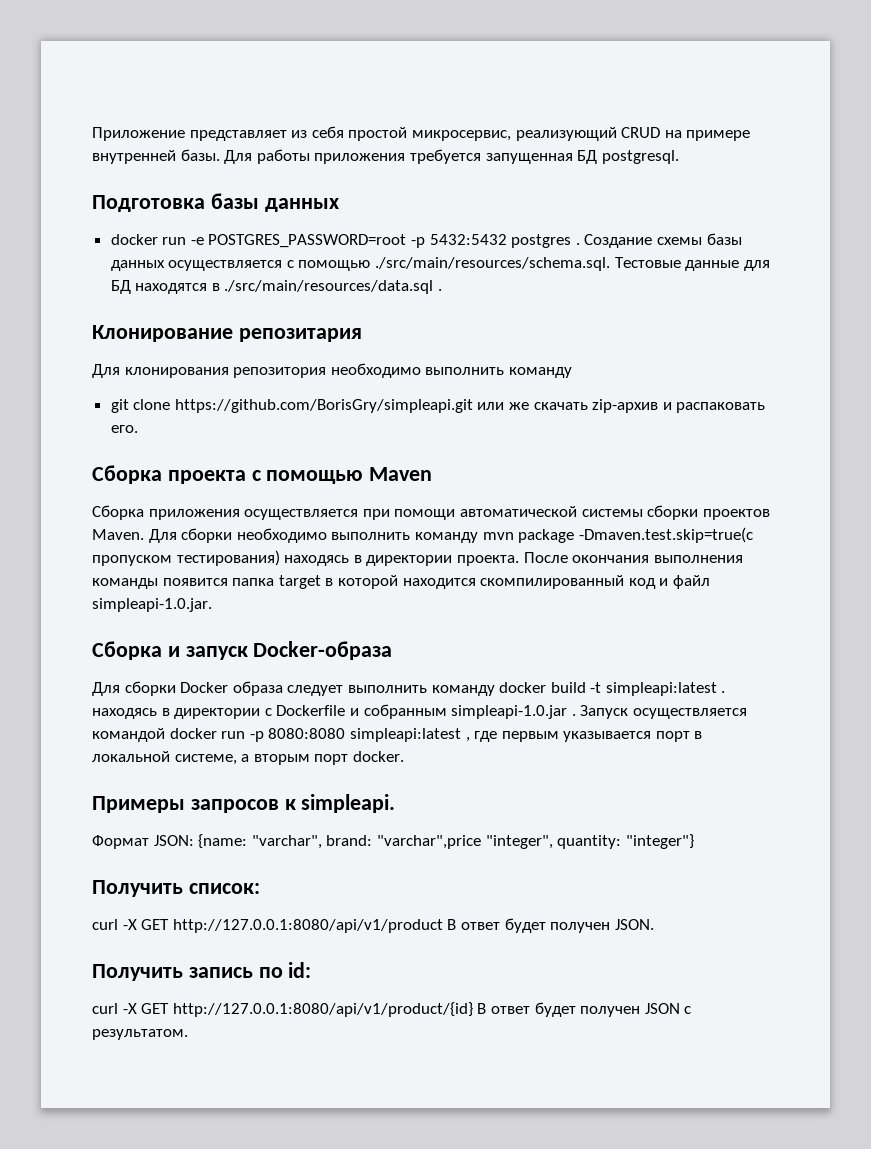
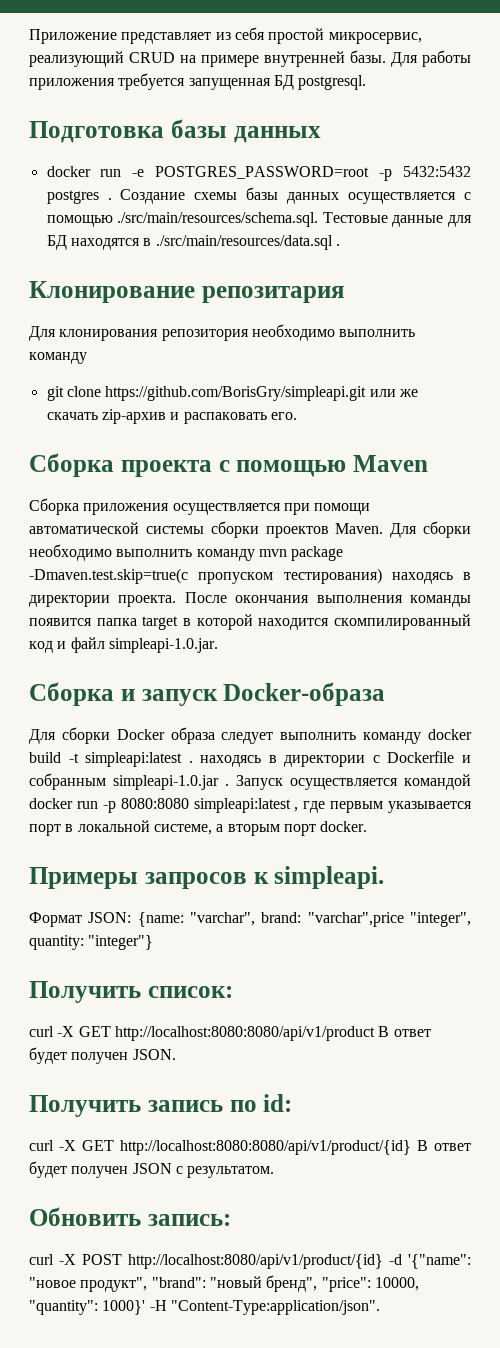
- curl -X GET http://127.0.0.1:8080/api/v1/product В ответ будет получен JSON.
+ curl -X GET http://localhost:8080:8080/api/v1/product В ответ будет получен JSON.
- curl -X GET http://127.0.0.1:8080/api/v1/product/{id} В ответ будет получен JSON с результатом.
+ curl -X GET http://localhost:8080:8080/api/v1/product/{id} В ответ будет получен JSON с результатом.
+ Обновить запись:
+ curl -X POST http://localhost:8080/api/v1/product/{id} -d '{"name": "новое продукт", "brand": "новый бренд", "price": 10000, "quantity": 1000}' -H "Content-Type:application/json".

